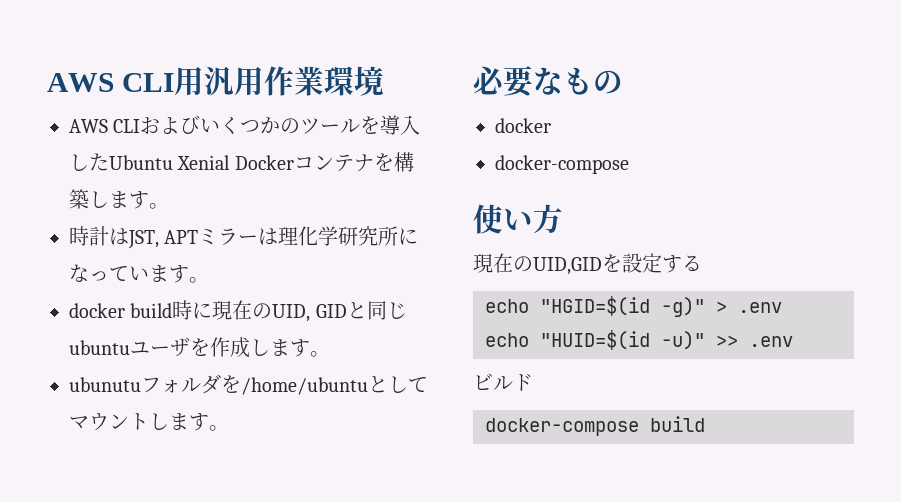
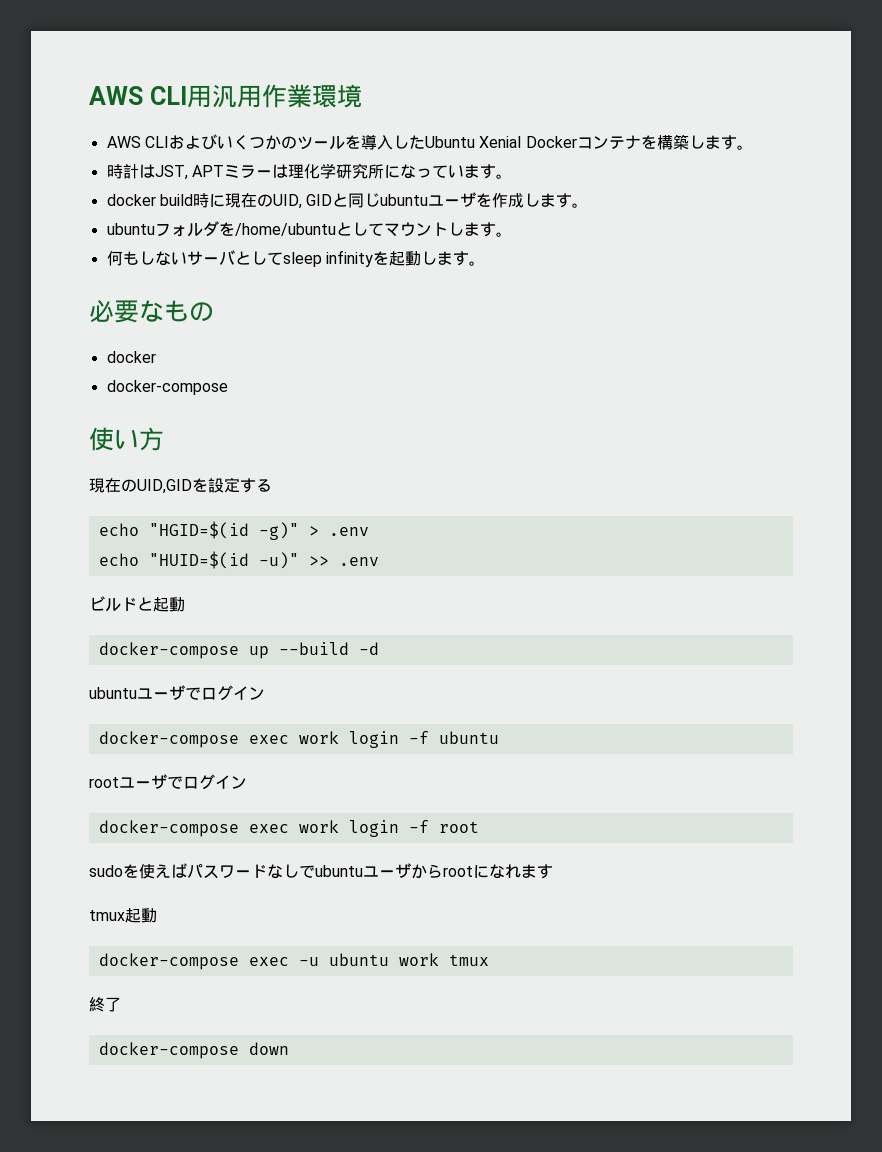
- ubunutuフォルダを/home/ubuntuとしてマウントします。
+ ubuntuフォルダを/home/ubuntuとしてマウントします。
+ 何もしないサーバとしてsleep infinityを起動します。
- ビルド
- docker-compose build
+ ビルドと起動
+ docker-compose up --build -d
+ ubuntuユーザでログイン
+ docker-compose exec work login -f ubuntu
+ rootユーザでログイン
+ docker-compose exec work login -f root
+ sudoを使えばパスワードなしでubuntuユーザからrootになれます
+ tmux起動
+ docker-compose exec -u ubuntu work tmux
+ 終了
+ docker-compose down

